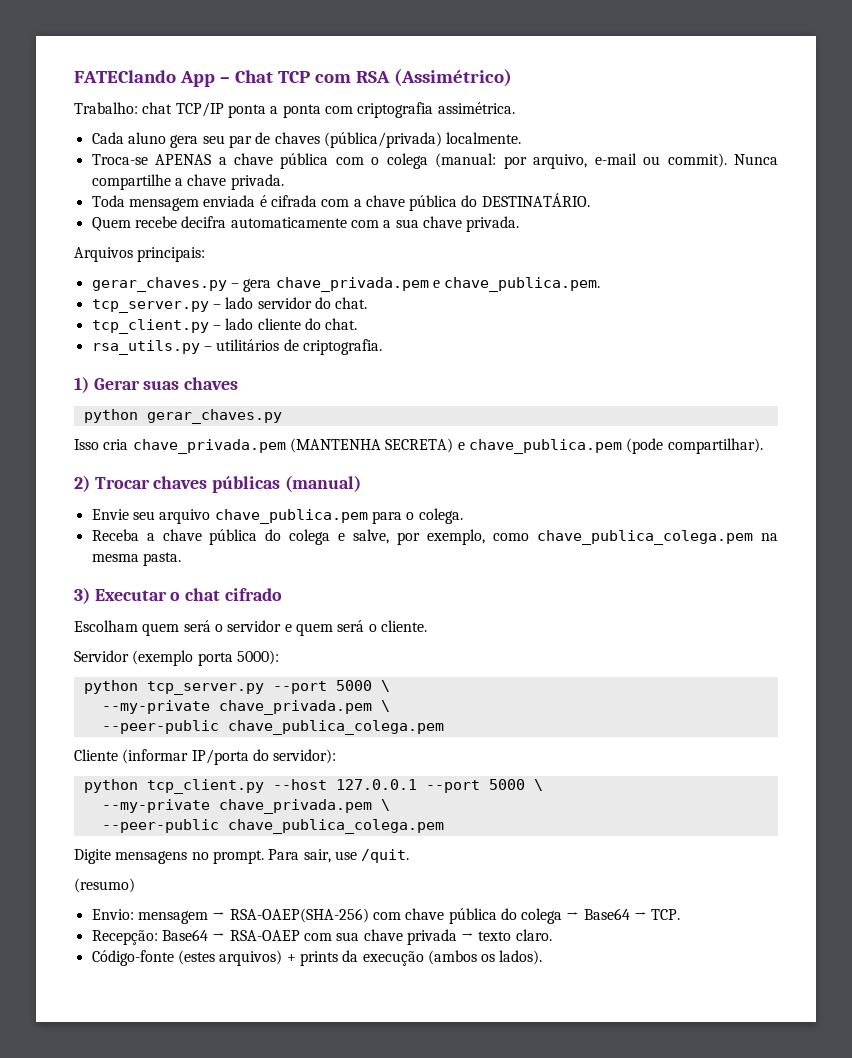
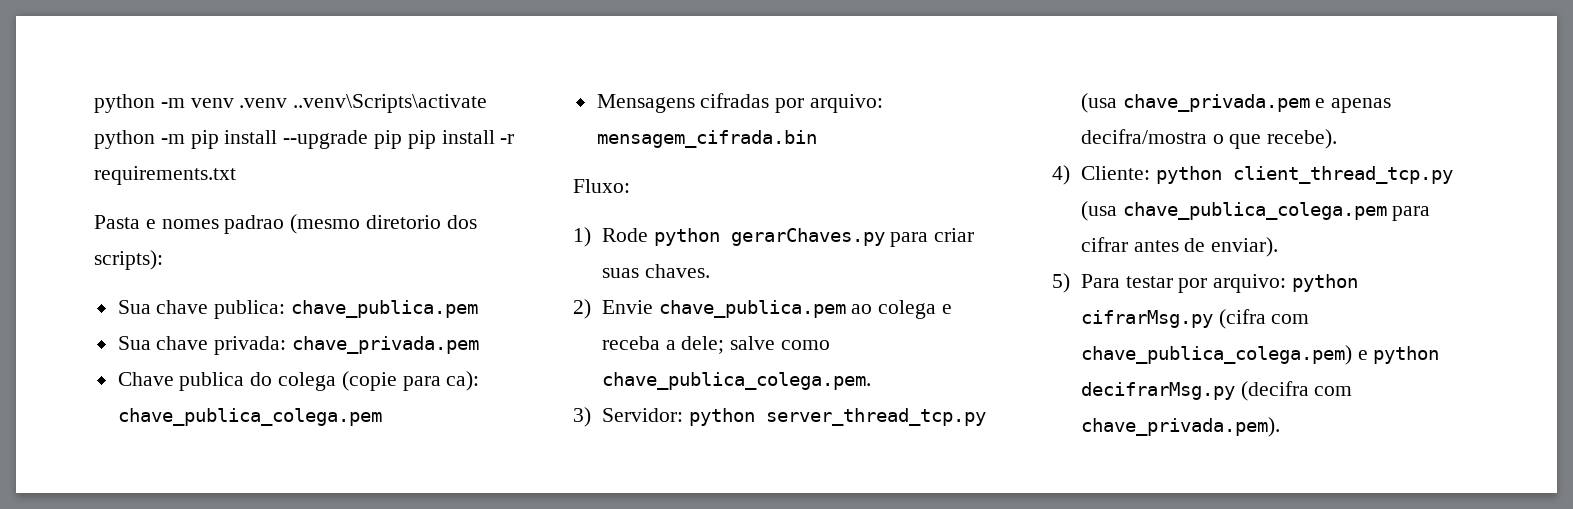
- FATEClando App – Chat TCP com RSA (Assimétrico)
- Trabalho: chat TCP/IP ponta a ponta com criptografia assimétrica.
- Cada aluno gera seu par de chaves (pública/privada) localmente.
- Troca-se APENAS a chave pública com o colega (manual: por arquivo, e-mail ou commit). Nunca compartilhe a chave privada.
- Toda mensagem enviada é cifrada com a chave pública do DESTINATÁRIO.
- Quem recebe decifra automaticamente com a sua chave privada.
- Arquivos principais:
- gerar_chaves.py – gera chave_privada.pem e chave_publica.pem.
- tcp_server.py – lado servidor do chat.
- tcp_client.py – lado cliente do chat.
- rsa_utils.py – utilitários de criptografia.
- 1) Gerar suas chaves
- python gerar_chaves.py
- Isso cria chave_privada.pem (MANTENHA SECRETA) e chave_publica.pem (pode compartilhar).
- 2) Trocar chaves públicas (manual)
- Envie seu arquivo chave_publica.pem para o colega.
- Receba a chave pública do colega e salve, por exemplo, como chave_publica_colega.pem na mesma pasta.
- 3) Executar o chat cifrado
- Escolham quem será o servidor e quem será o cliente.
- Servidor (exemplo porta 5000):
- python tcp_server.py --port 5000 \
- --my-private chave_privada.pem \
- --peer-public chave_publica_colega.pem
- Cliente (informar IP/porta do servidor):
- python tcp_client.py --host 127.0.0.1 --port 5000 \
- --my-private chave_privada.pem \
- --peer-public chave_publica_colega.pem
- Digite mensagens no prompt. Para sair, use /quit.
- (resumo)
- Envio: mensagem → RSA-OAEP(SHA-256) com chave pública do colega → Base64 → TCP.
- Recepção: Base64 → RSA-OAEP com sua chave privada → texto claro.
- Código-fonte (estes arquivos) + prints da execução (ambos os lados).
+ python -m venv .venv ..venv\Scripts\activate python -m pip install --upgrade pip pip install -r requirements.txt
+ Pasta e nomes padrao (mesmo diretorio dos scripts):
+ Sua chave publica: chave_publica.pem
+ Sua chave privada: chave_privada.pem
+ Chave publica do colega (copie para ca): chave_publica_colega.pem
+ Mensagens cifradas por arquivo: mensagem_cifrada.bin
+ Fluxo:
+ 1) Rode python gerarChaves.py para criar suas chaves.
+ 2) Envie chave_publica.pem ao colega e receba a dele; salve como chave_publica_colega.pem.
+ 3) Servidor: python server_thread_tcp.py (usa chave_privada.pem e apenas decifra/mostra o que recebe).
+ 4) Cliente: python client_thread_tcp.py (usa chave_publica_colega.pem para cifrar antes de enviar).
+ 5) Para testar por arquivo: python cifrarMsg.py (cifra com chave_publica_colega.pem) e python decifrarMsg.py (decifra com chave_privada.pem).

